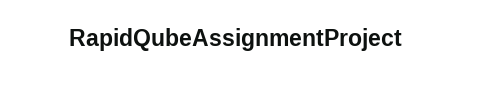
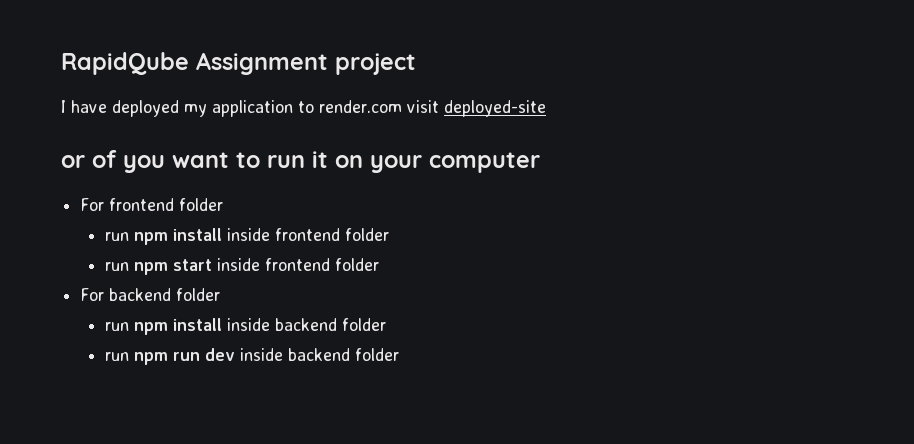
- RapidQubeAssignmentProject
+ RapidQube Assignment project
+ I have deployed my application to render.com visit deployed-site
+ or of you want to run it on your computer
+ For frontend folder
+ run npm install inside frontend folder
+ run npm start inside frontend folder
+ For backend folder
+ run npm install inside backend folder
+ run npm run dev inside backend folder

